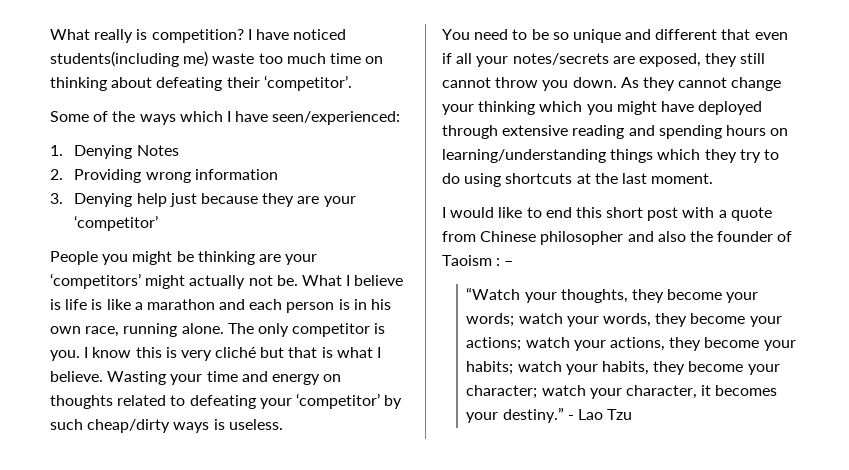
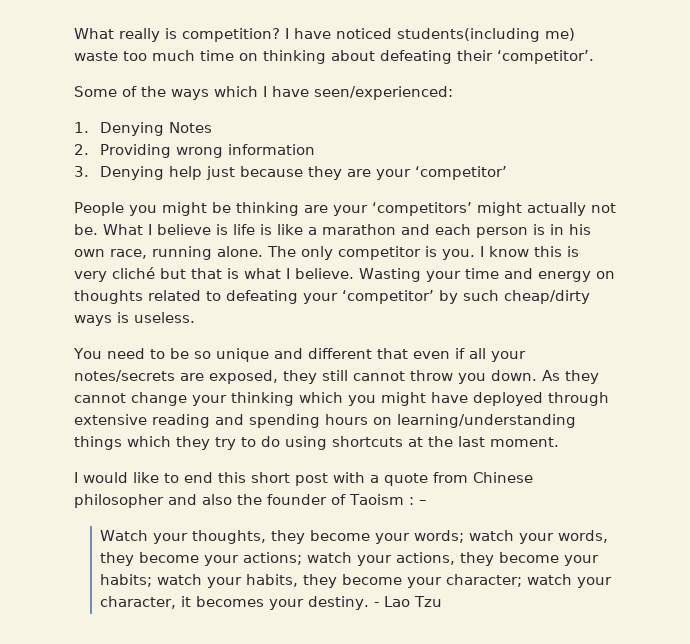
- “Watch your thoughts, they become your words; watch your words, they become your actions; watch your actions, they become your habits; watch your habits, they become your character; watch your character, it becomes your destiny.”
+ Watch your thoughts, they become your words; watch your words, they become your actions; watch your actions, they become your habits; watch your habits, they become your character; watch your character, it becomes your destiny.

